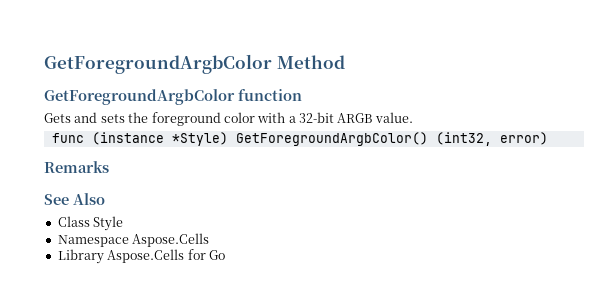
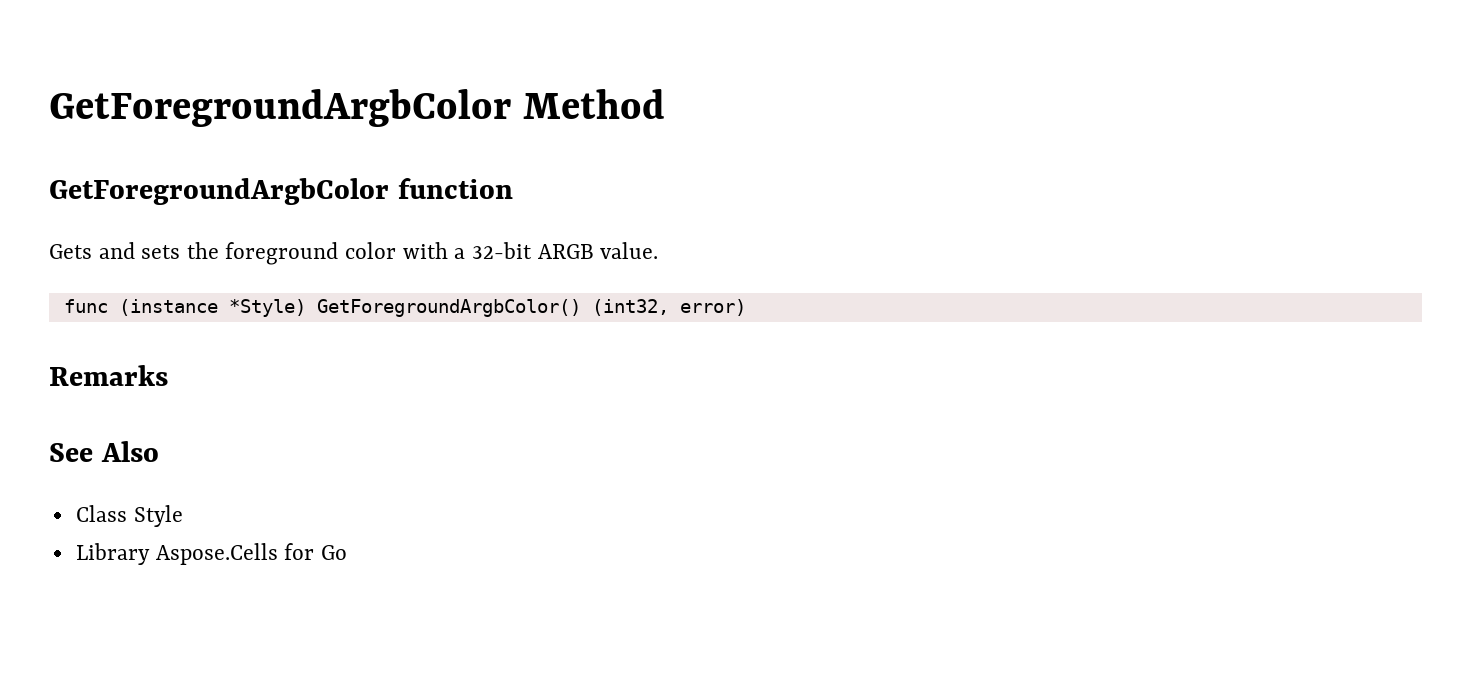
- Namespace Aspose.Cells

